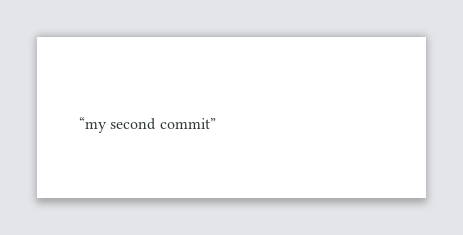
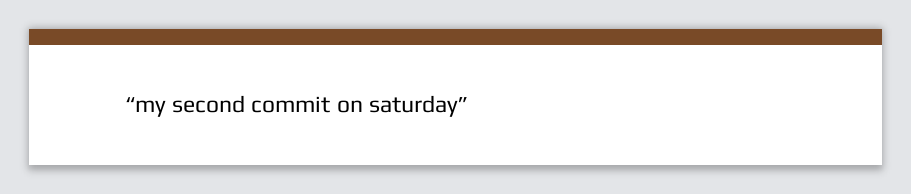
- “my second commit”
+ “my second commit on saturday”

